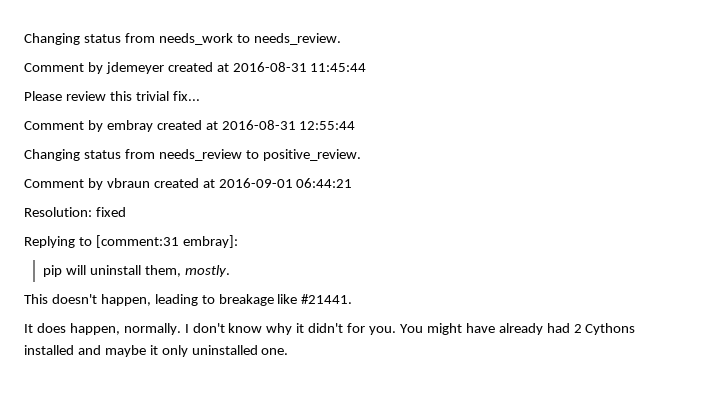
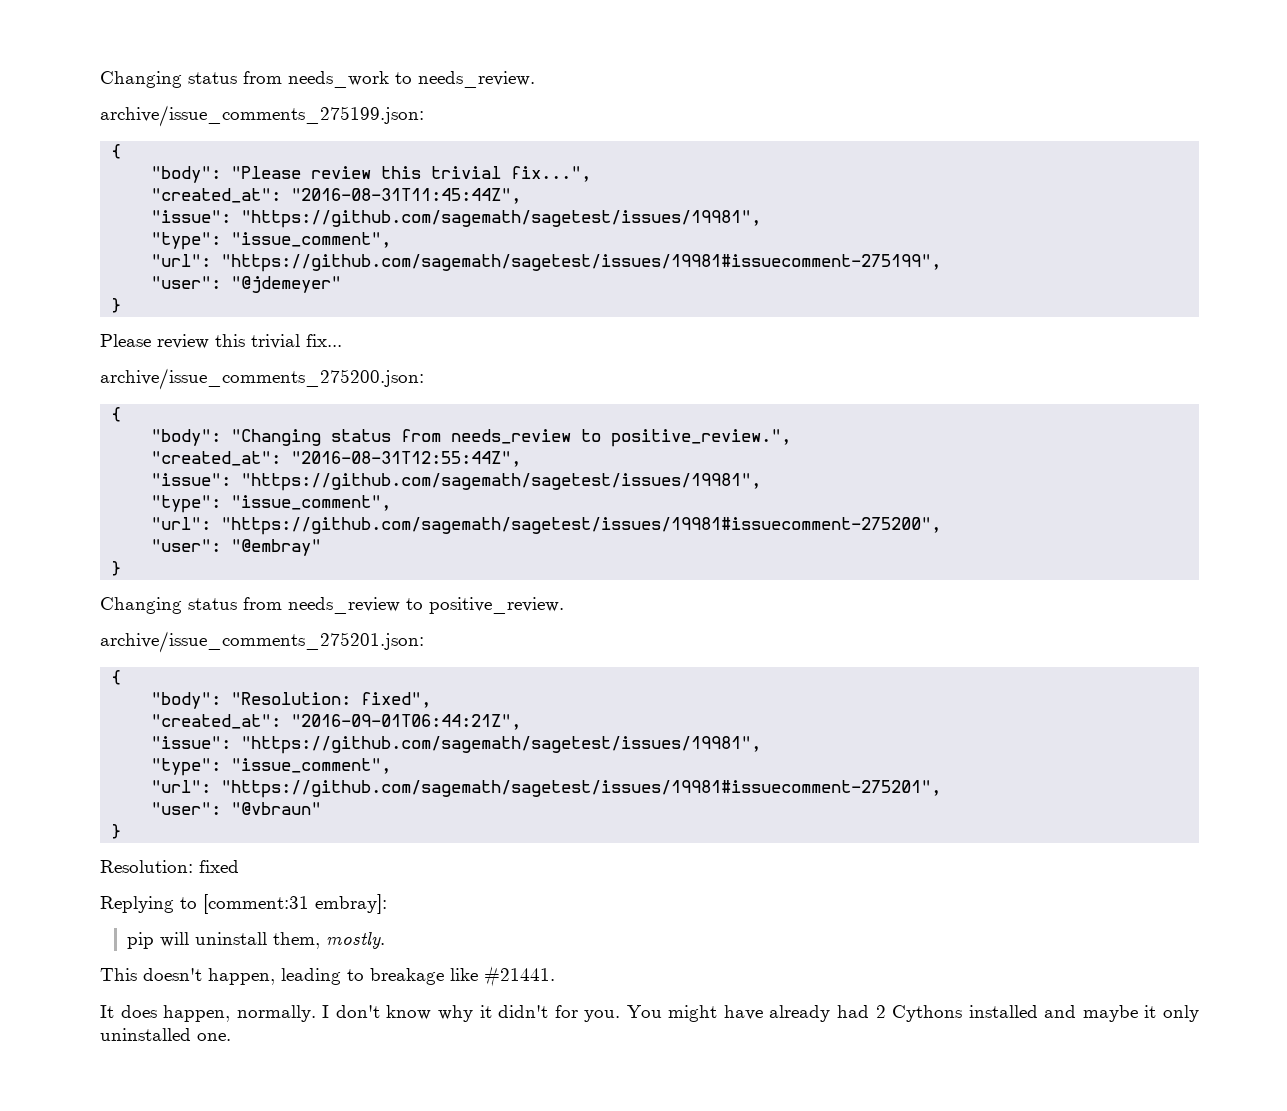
- Comment by jdemeyer created at 2016-08-31 11:45:44
+ archive/issue_comments_275199.json:
+ {
+ "body": "Please review this trivial fix...",
+ "created_at": "2016-08-31T11:45:44Z",
+ "issue": "https://github.com/sagemath/sagetest/issues/19981",
+ "type": "issue_comment",
+ "url": "https://github.com/sagemath/sagetest/issues/19981#issuecomment-275199",
+ "user": "@jdemeyer"
+ }
- Comment by embray created at 2016-08-31 12:55:44
+ archive/issue_comments_275200.json:
+ {
+ "body": "Changing status from needs_review to positive_review.",
+ "created_at": "2016-08-31T12:55:44Z",
+ "issue": "https://github.com/sagemath/sagetest/issues/19981",
+ "type": "issue_comment",
+ "url": "https://github.com/sagemath/sagetest/issues/19981#issuecomment-275200",
+ "user": "@embray"
+ }
- Comment by vbraun created at 2016-09-01 06:44:21
+ archive/issue_comments_275201.json:
+ {
+ "body": "Resolution: fixed",
+ "created_at": "2016-09-01T06:44:21Z",
+ "issue": "https://github.com/sagemath/sagetest/issues/19981",
+ "type": "issue_comment",
+ "url": "https://github.com/sagemath/sagetest/issues/19981#issuecomment-275201",
+ "user": "@vbraun"
+ }

